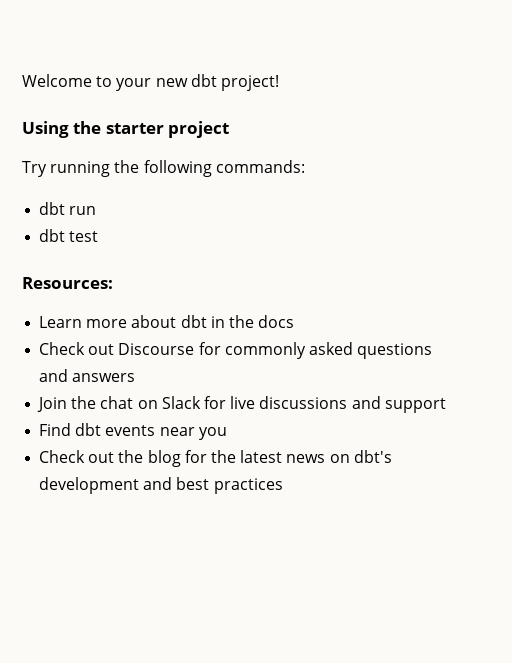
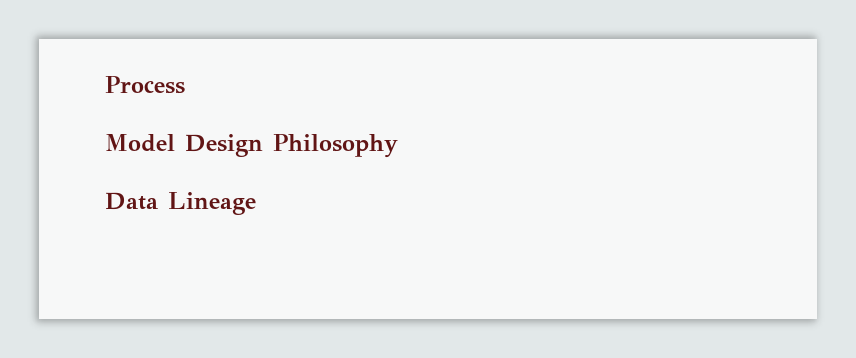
- Welcome to your new dbt project!
- Using the starter project
- Try running the following commands:
- dbt run
- dbt test
- Resources:
- Learn more about dbt in the docs
- Check out Discourse for commonly asked questions and answers
- Join the chat on Slack for live discussions and support
- Find dbt events near you
- Check out the blog for the latest news on dbt's development and best practices
+ Process
+ Model Design Philosophy
+ Data Lineage

